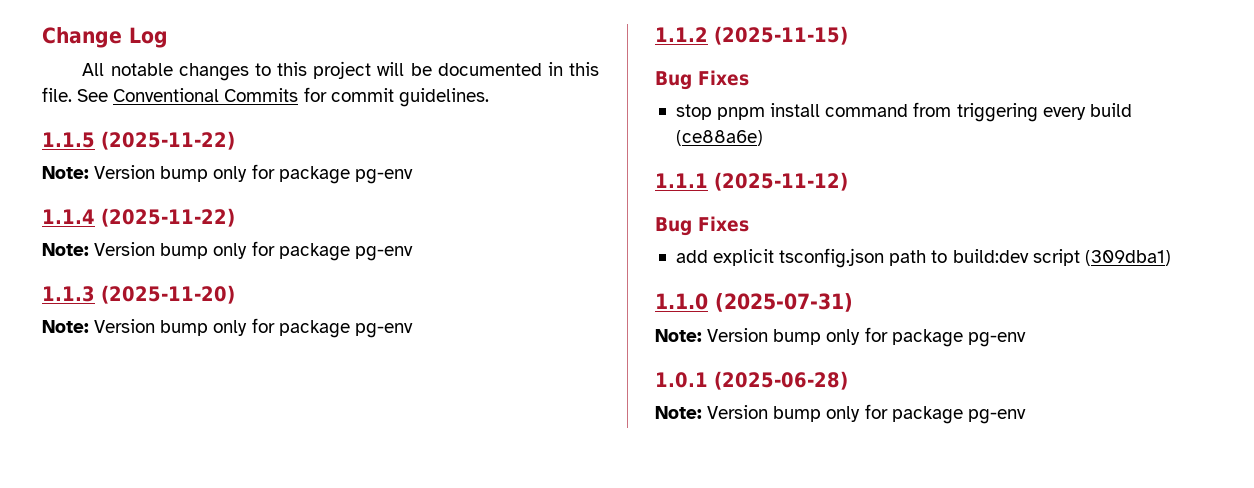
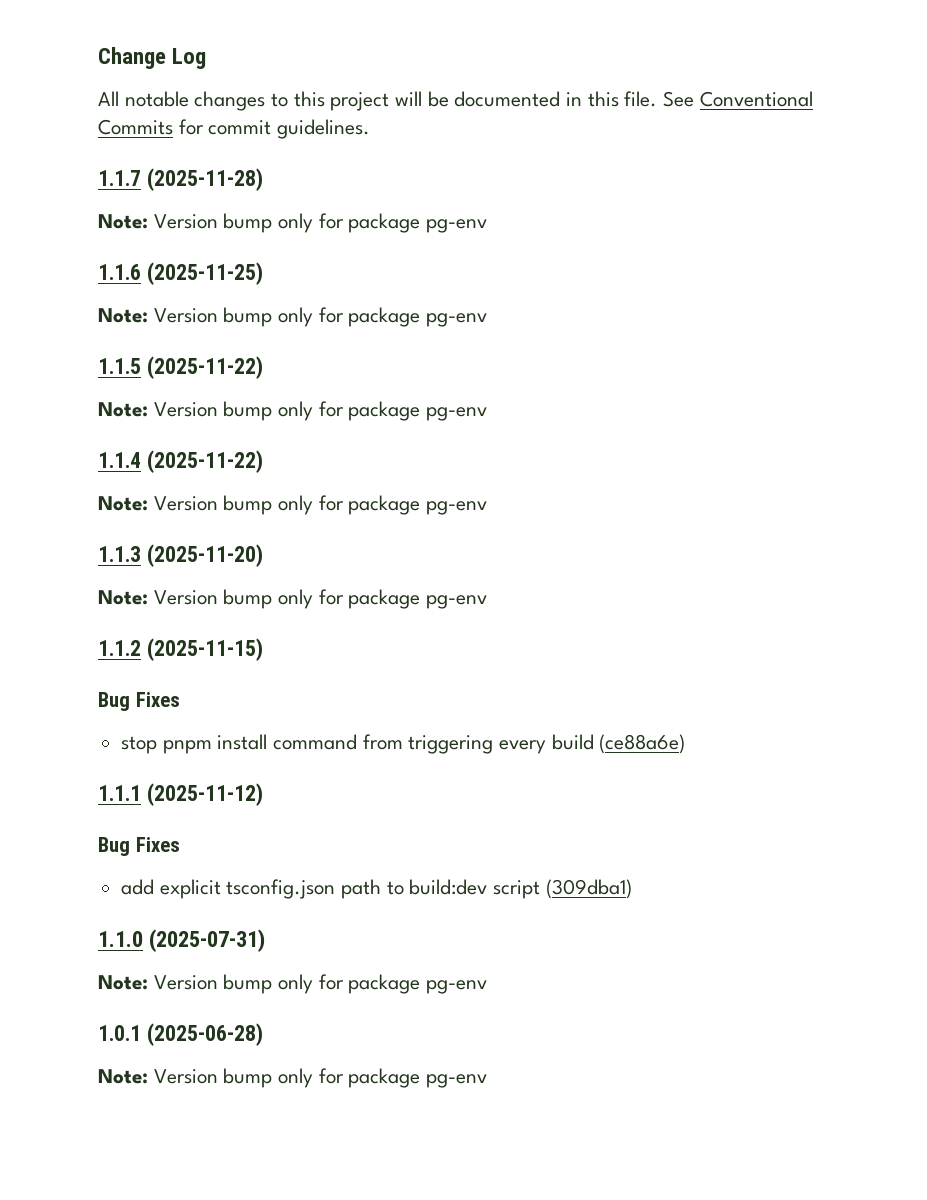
+ 1.1.7 (2025-11-28)
+ Note: Version bump only for package pg-env
+ 1.1.6 (2025-11-25)
+ Note: Version bump only for package pg-env

